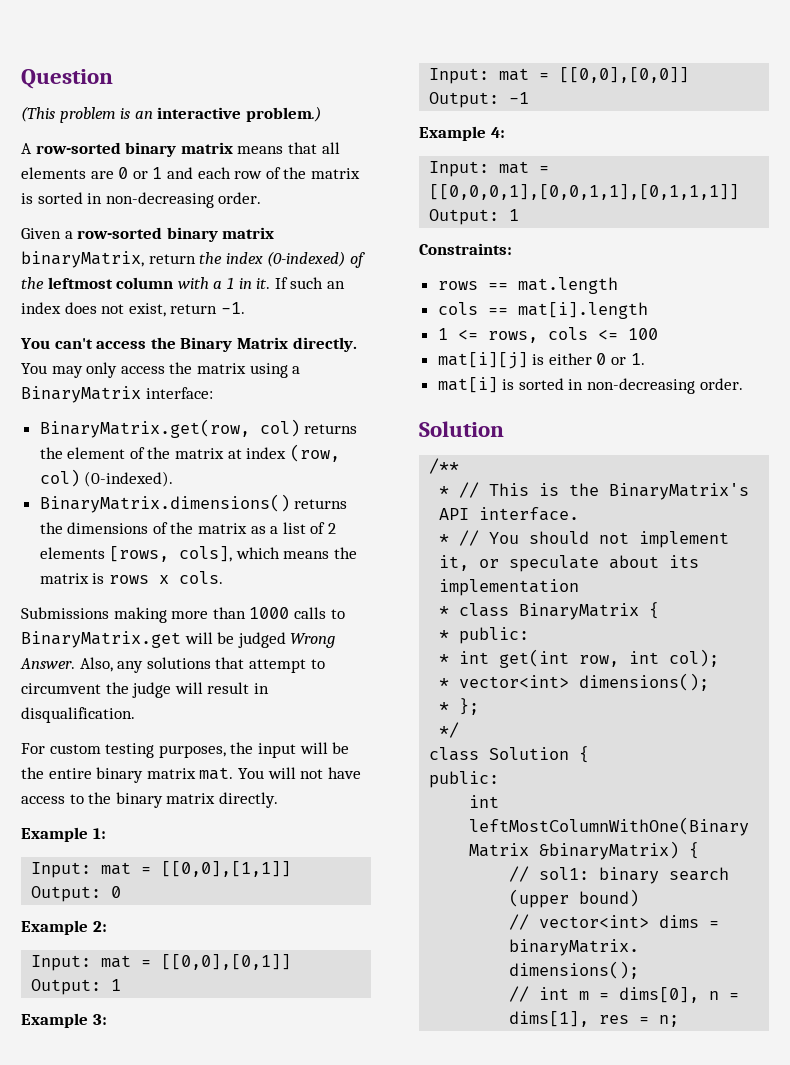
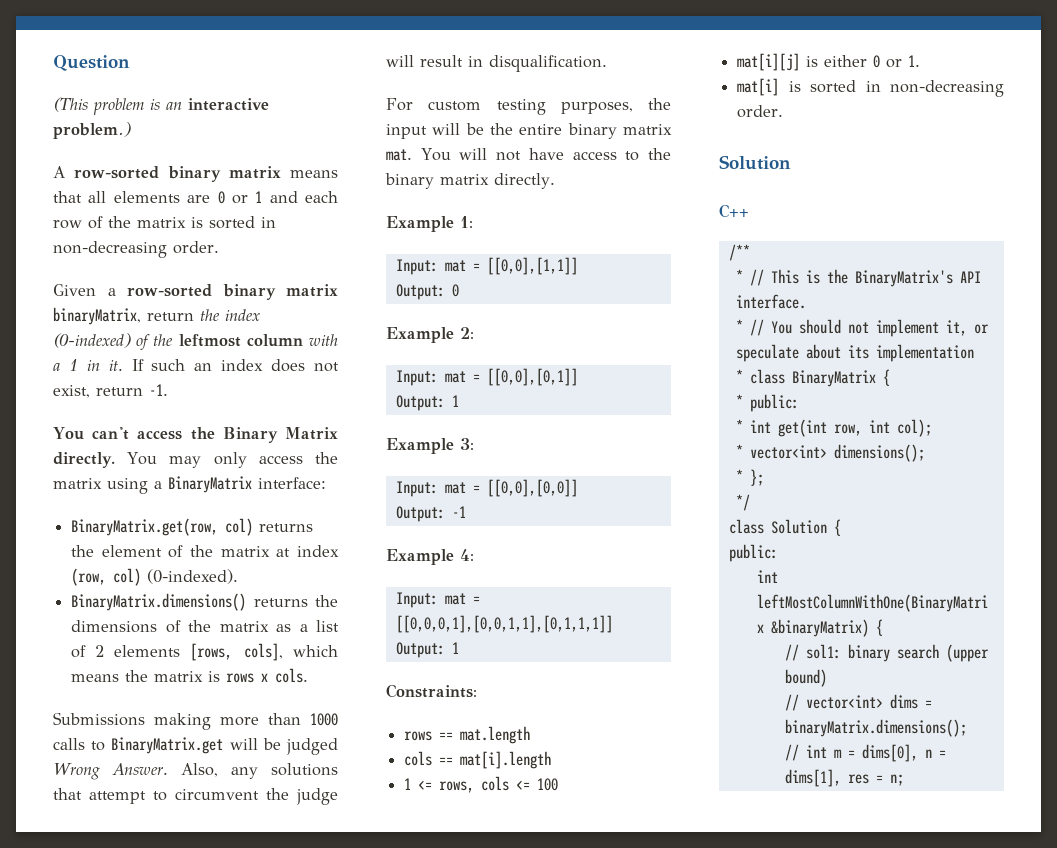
+ C++

